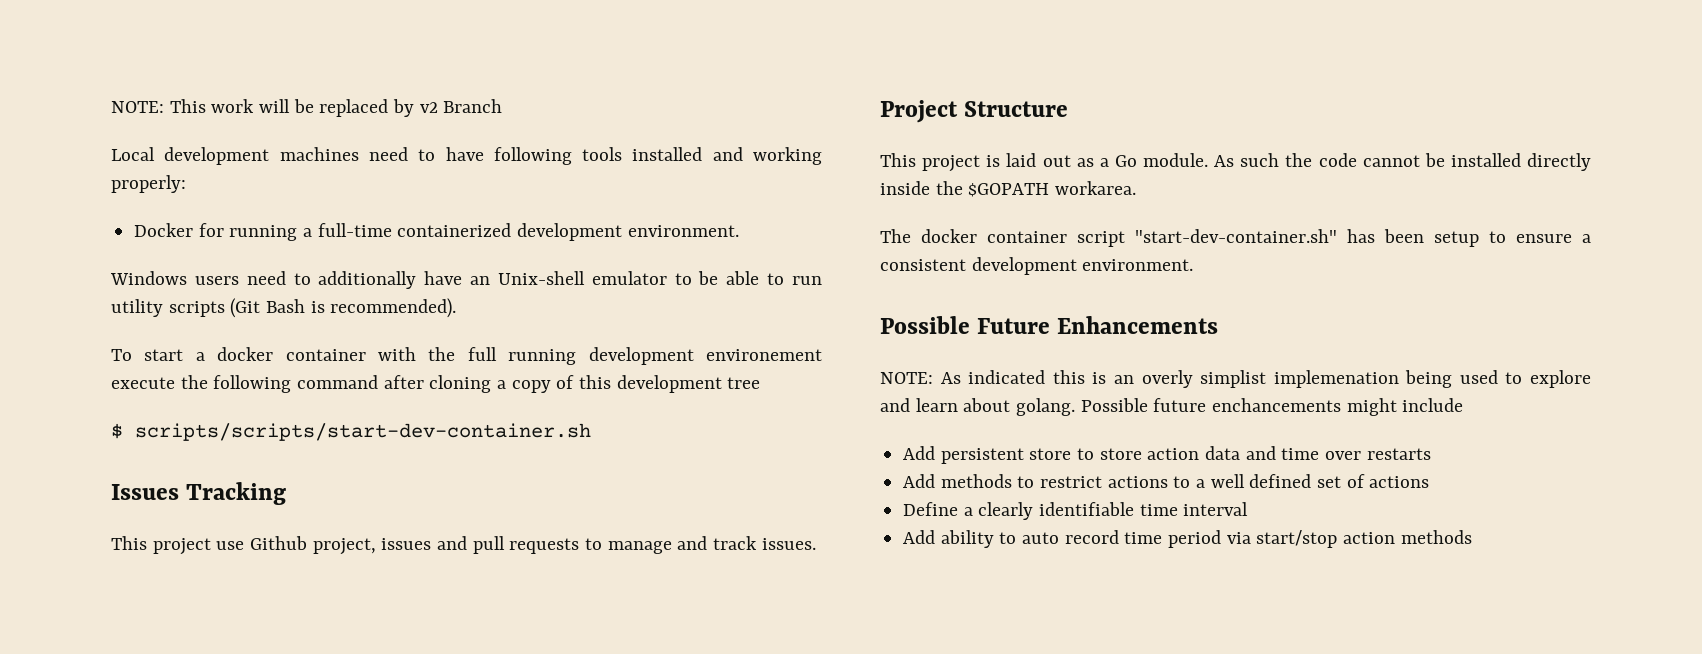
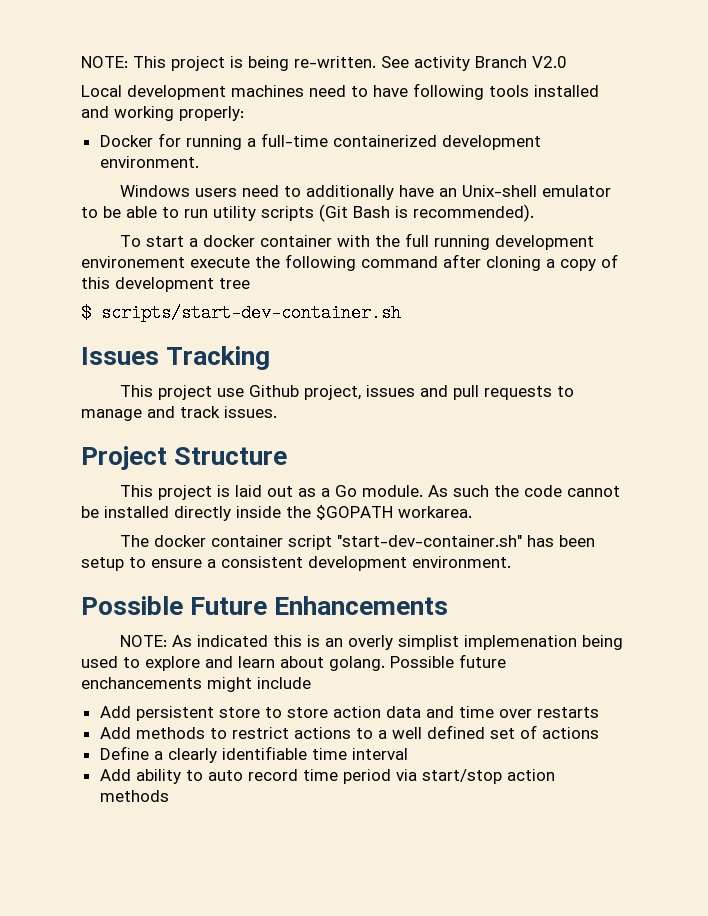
- NOTE: This work will be replaced by v2 Branch
+ NOTE: This project is being re-written. See activity Branch V2.0
- $ scripts/scripts/start-dev-container.sh
+ $ scripts/start-dev-container.sh

